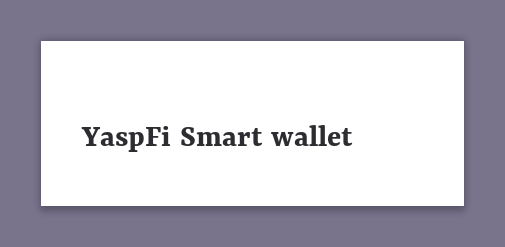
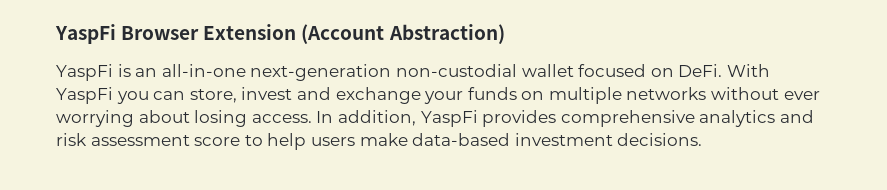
- YaspFi Smart wallet
+ YaspFi Browser Extension (Account Abstraction)
+ YaspFi is an all-in-one next-generation non-custodial wallet focused on DeFi. With YaspFi you can store, invest and exchange your funds on multiple networks without ever worrying about losing access. In addition, YaspFi provides comprehensive analytics and risk assessment score to help users make data-based investment decisions.

